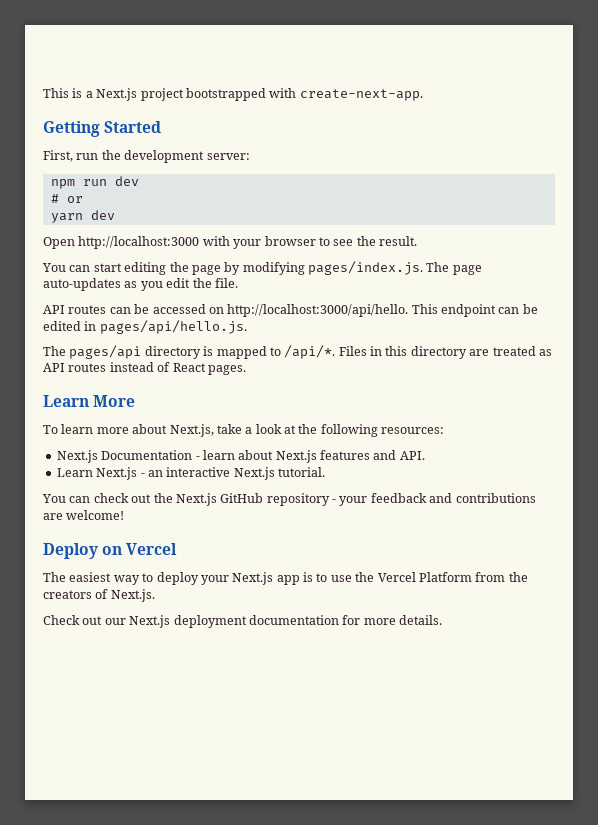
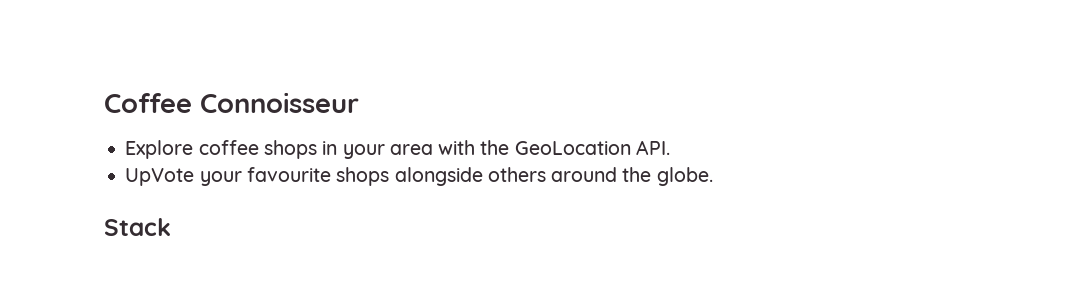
- This is a Next.js project bootstrapped with create-next-app.
- Getting Started
- First, run the development server:
- npm run dev
- # or
- yarn dev
- Open http://localhost:3000 with your browser to see the result.
- You can start editing the page by modifying pages/index.js. The page auto-updates as you edit the file.
- API routes can be accessed on http://localhost:3000/api/hello. This endpoint can be edited in pages/api/hello.js.
- The pages/api directory is mapped to /api/*. Files in this directory are treated as API routes instead of React pages.
- Learn More
- To learn more about Next.js, take a look at the following resources:
- Next.js Documentation - learn about Next.js features and API.
- Learn Next.js - an interactive Next.js tutorial.
- You can check out the Next.js GitHub repository - your feedback and contributions are welcome!
- Deploy on Vercel
- The easiest way to deploy your Next.js app is to use the Vercel Platform from the creators of Next.js.
- Check out our Next.js deployment documentation for more details.
+ Coffee Connoisseur
+ Explore coffee shops in your area with the GeoLocation API.
+ UpVote your favourite shops alongside others around the globe.
+ Stack

